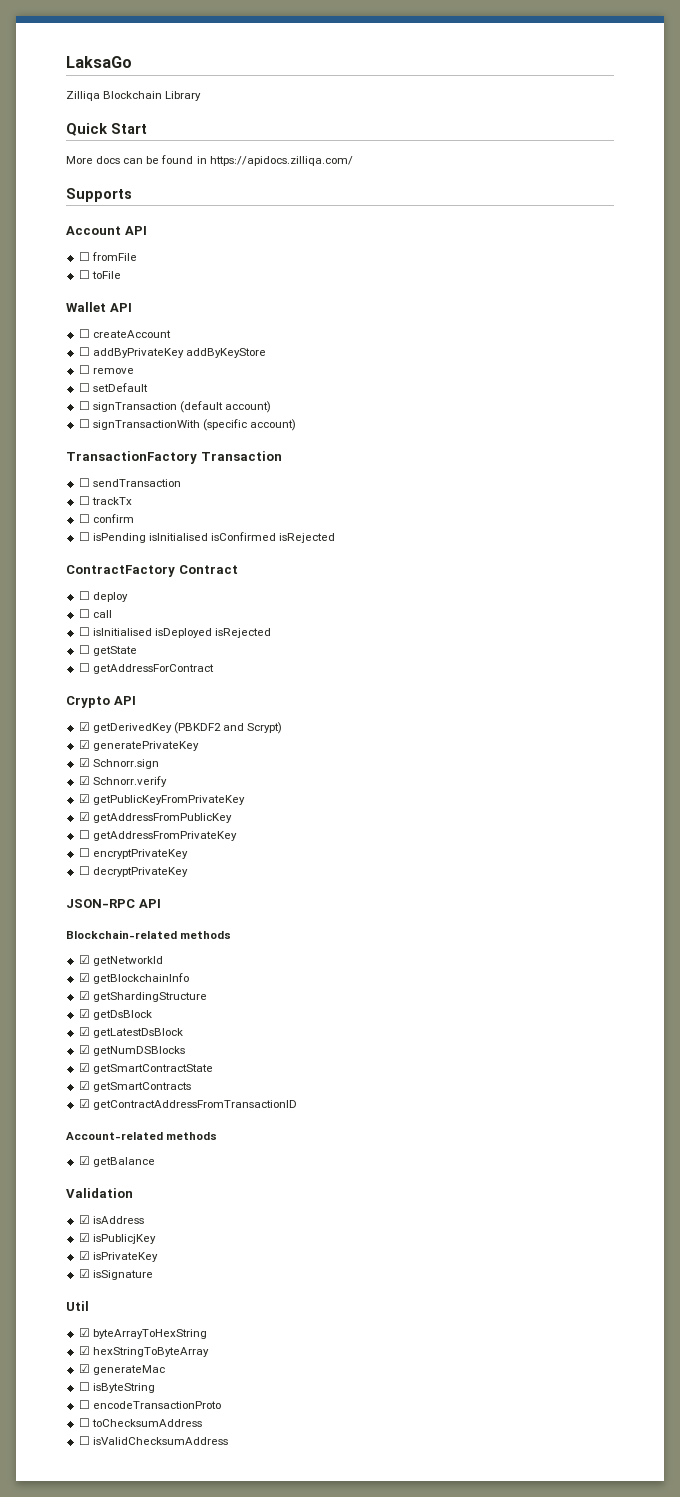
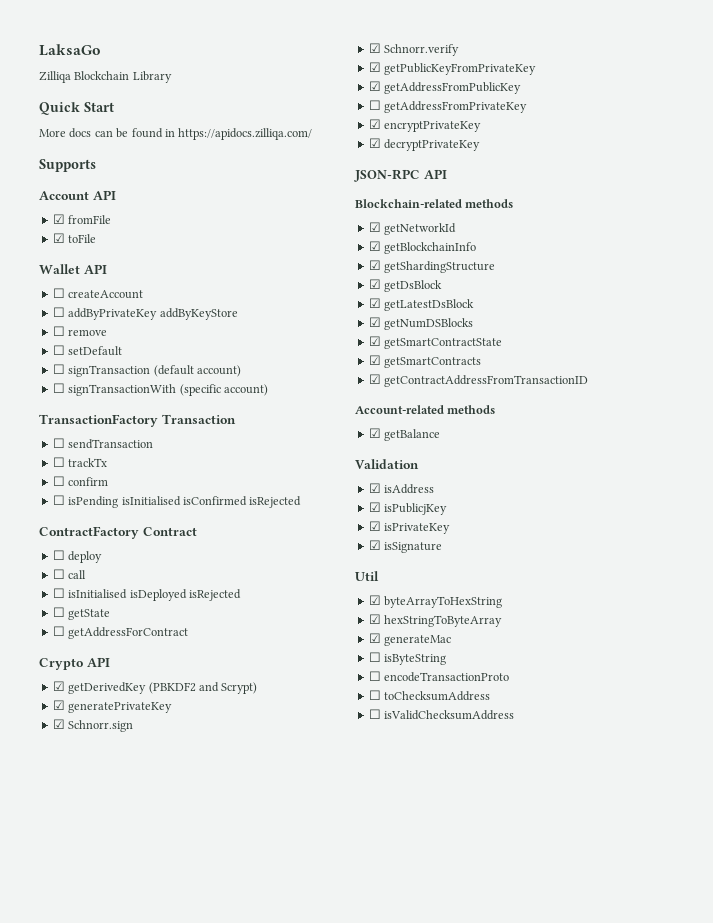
- ☐ fromFile
+ ☑ fromFile
- ☐ toFile
+ ☑ toFile
- ☐ encryptPrivateKey
+ ☑ encryptPrivateKey
- ☐ decryptPrivateKey
+ ☑ decryptPrivateKey

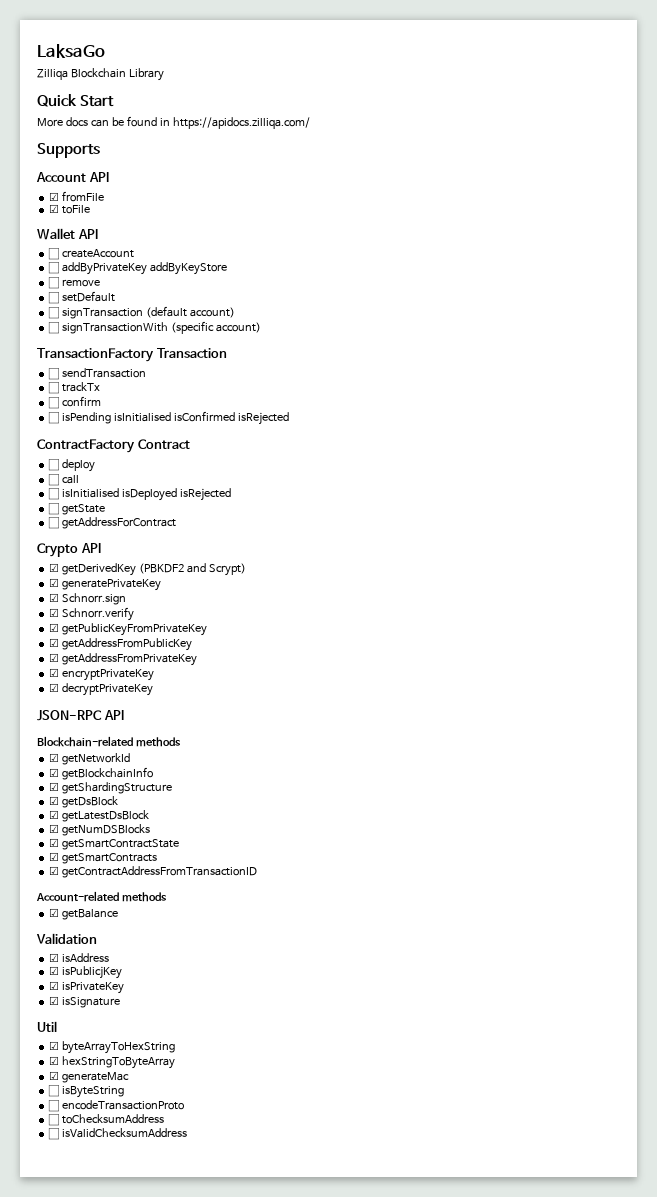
- ☐ getAddressFromPrivateKey
+ ☑ getAddressFromPrivateKey

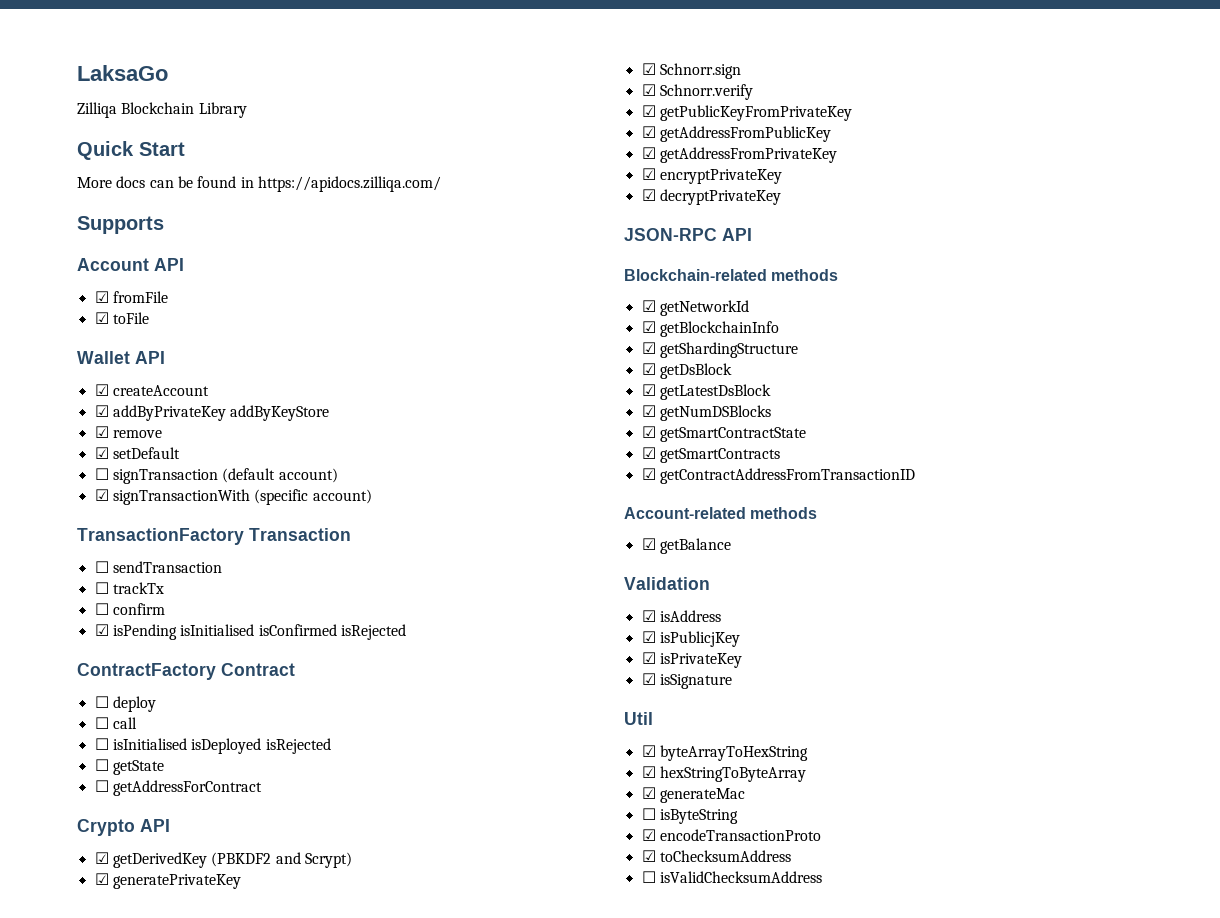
- ☐ createAccount
+ ☑ createAccount
- ☐ addByPrivateKey addByKeyStore
+ ☑ addByPrivateKey addByKeyStore
- ☐ remove
+ ☑ remove
- ☐ setDefault
+ ☑ setDefault
- ☐ signTransactionWith (specific account)
+ ☑ signTransactionWith (specific account)
- ☐ isPending isInitialised isConfirmed isRejected
+ ☑ isPending isInitialised isConfirmed isRejected
- ☐ encodeTransactionProto
+ ☑ encodeTransactionProto
- ☐ toChecksumAddress
+ ☑ toChecksumAddress

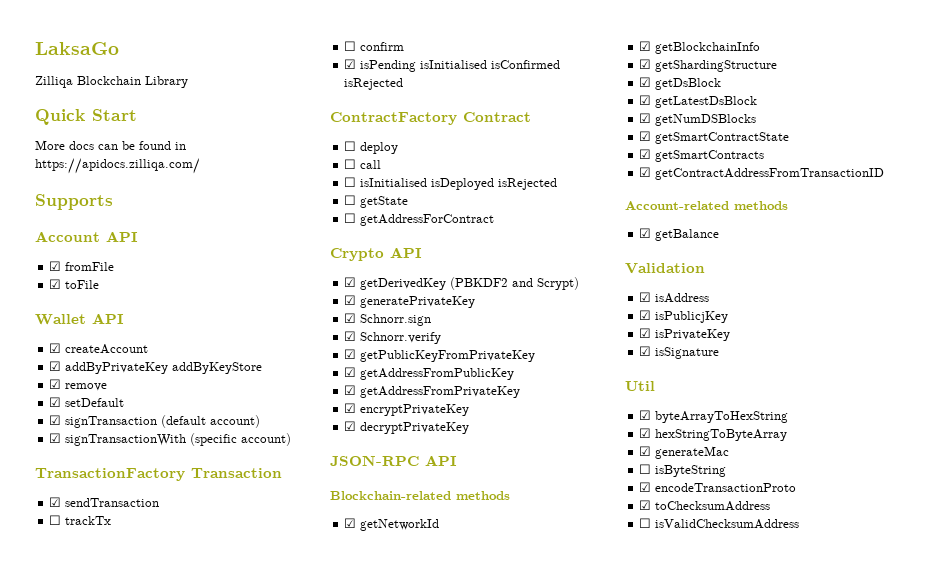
- ☐ signTransaction (default account)
+ ☑ signTransaction (default account)
- ☐ sendTransaction
+ ☑ sendTransaction

